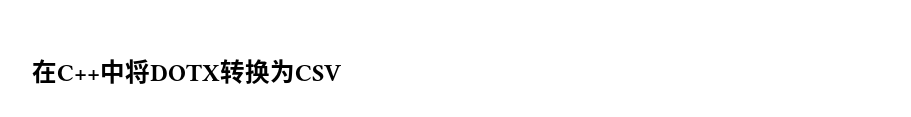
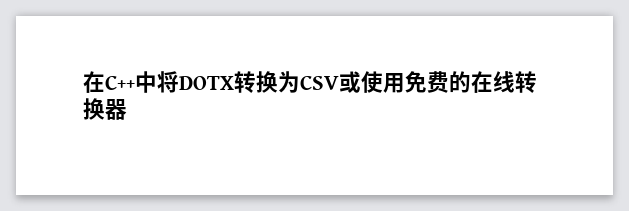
- 在C++中将DOTX转换为CSV
+ 在C++中将DOTX转换为CSV或使用免费的在线转换器

